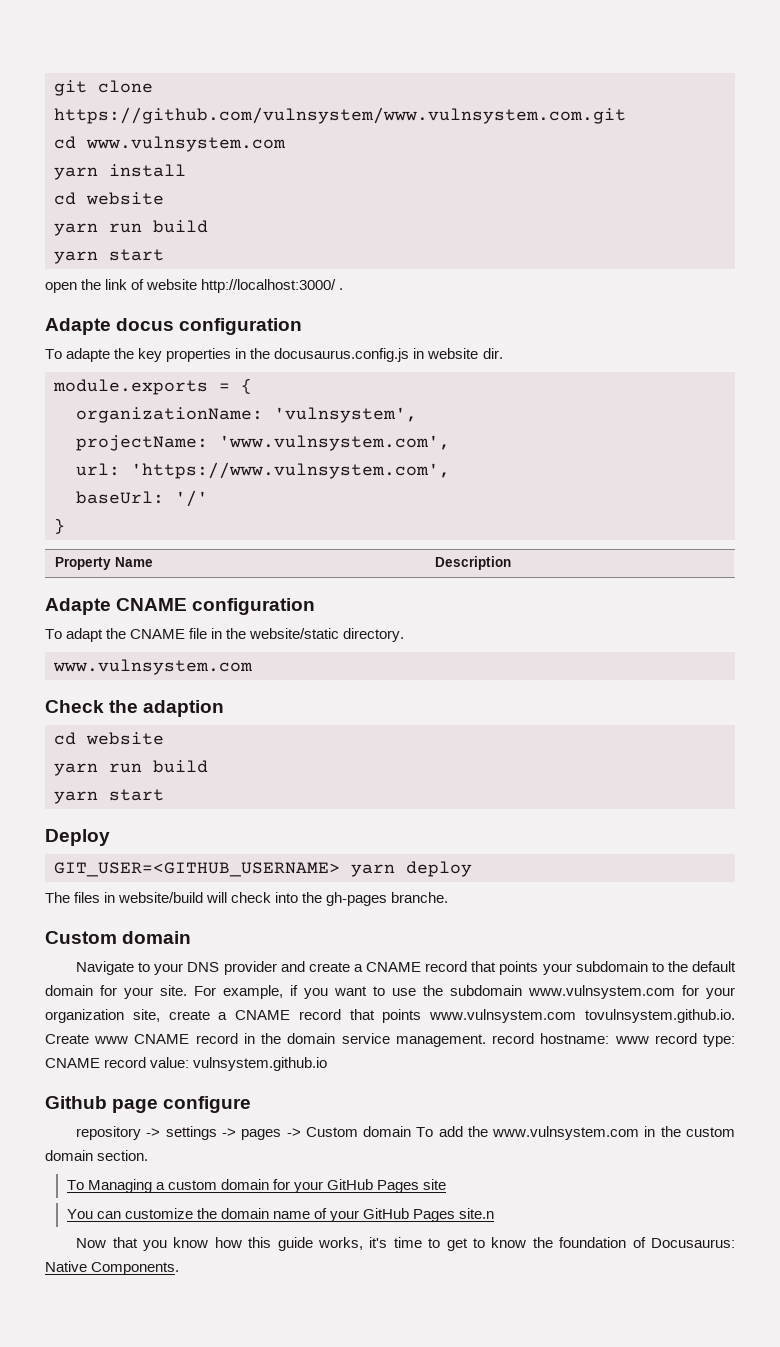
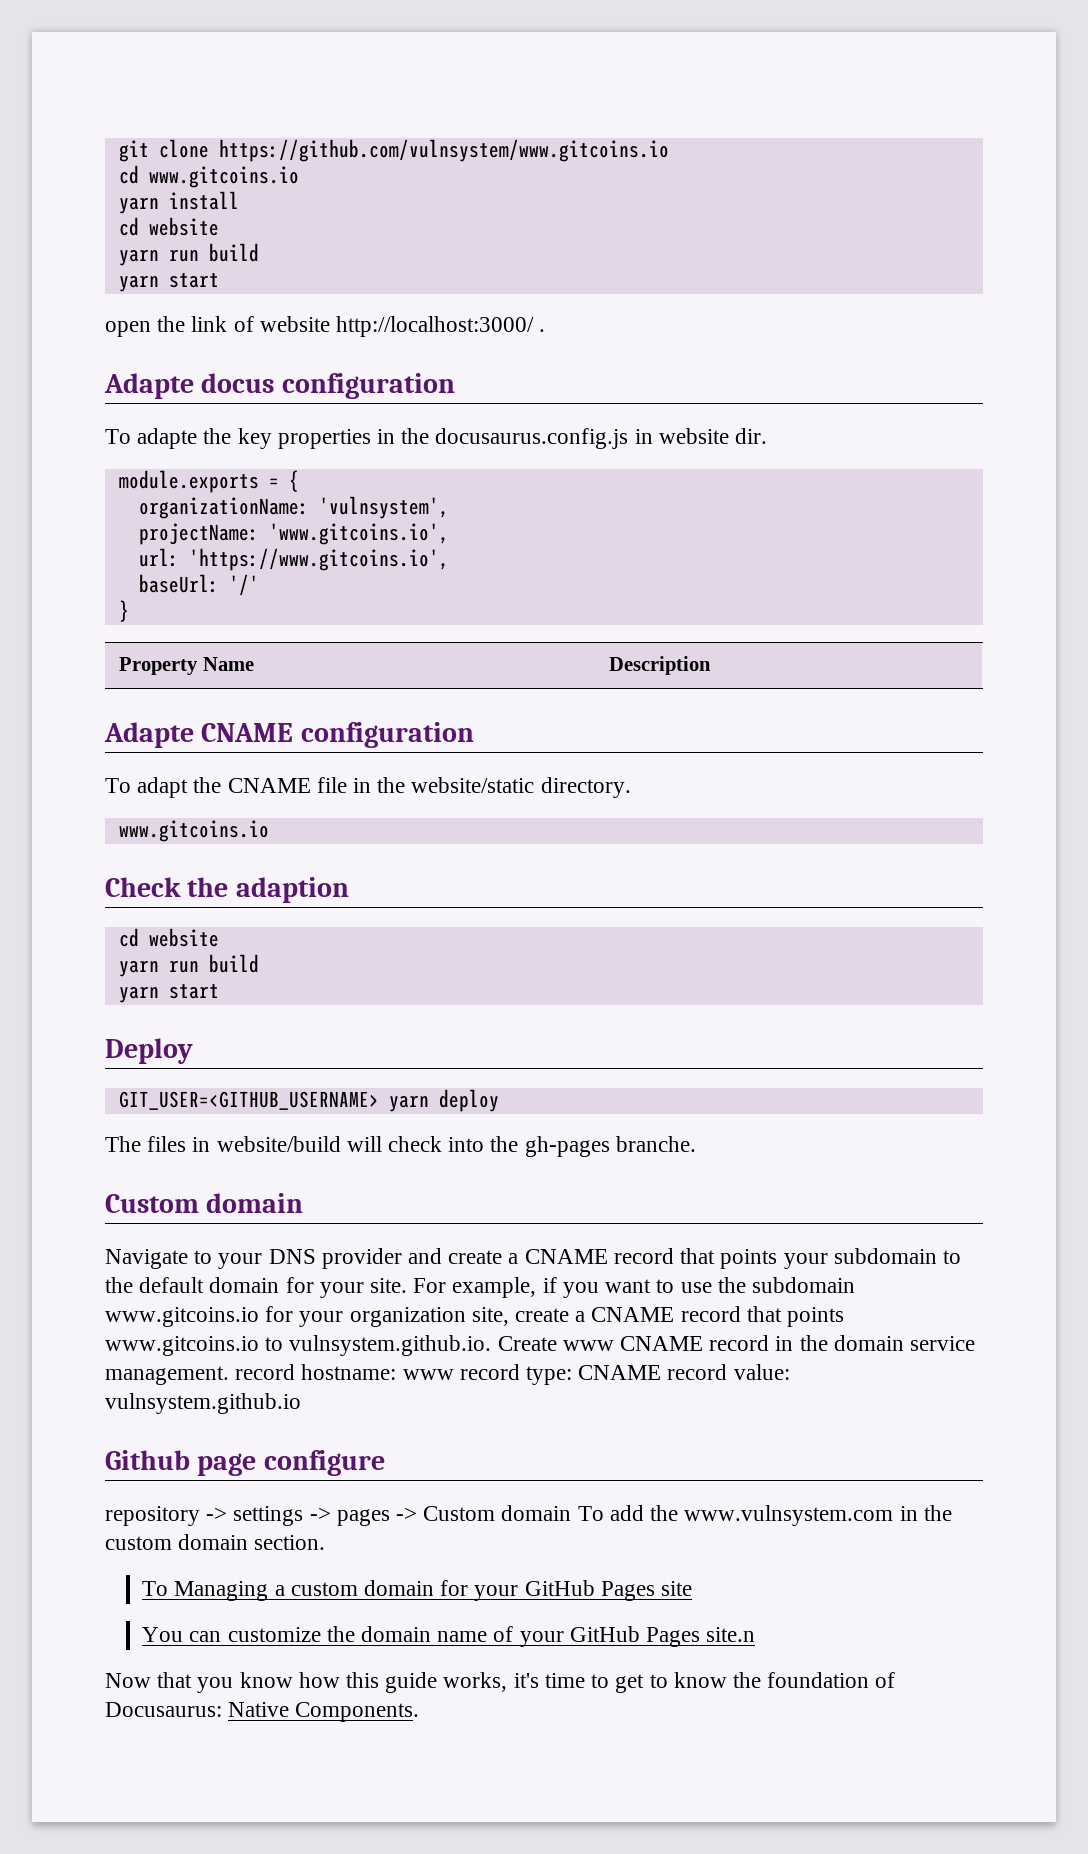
- git clone https://github.com/vulnsystem/www.vulnsystem.com.git
- cd www.vulnsystem.com
+ git clone https://github.com/vulnsystem/www.gitcoins.io
+ cd www.gitcoins.io
- projectName: 'www.vulnsystem.com',
+ projectName: 'www.gitcoins.io',
- url: 'https://www.vulnsystem.com',
+ url: 'https://www.gitcoins.io',
  To adapt the CNAME file in the website/static directory.
- www.vulnsystem.com
+ www.gitcoins.io
- For example, if you want to use the subdomain www.vulnsystem.com for your organization site, create a CNAME record that points www.vulnsystem.com tovulnsystem.github.io. Create www CNAME record in the domain service management. record hostname: www record type: CNAME record value: vulnsystem.github.io
+ For example, if you want to use the subdomain www.gitcoins.io for your organization site, create a CNAME record that points www.gitcoins.io to vulnsystem.github.io. Create www CNAME record in the domain service management. record hostname: www record type: CNAME record value: vulnsystem.github.io

